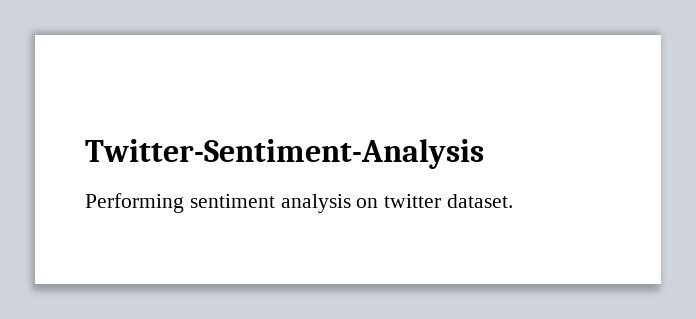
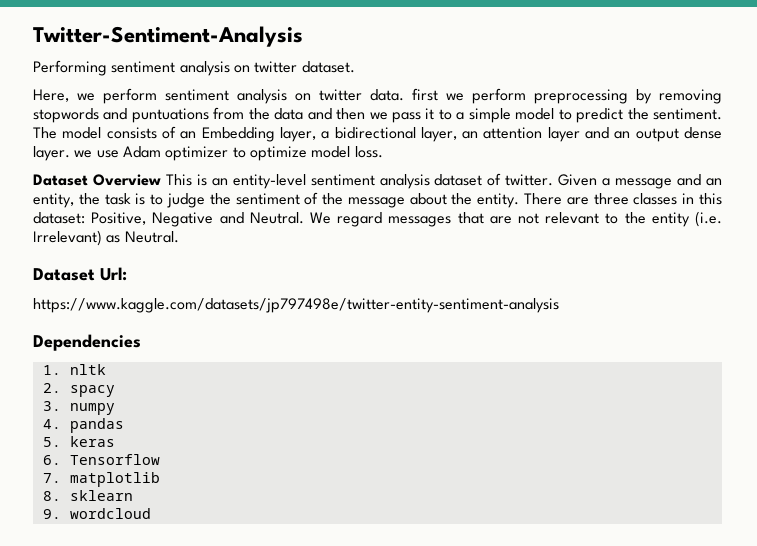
+ Here, we perform sentiment analysis on twitter data. first we perform preprocessing by removing stopwords and puntuations from the data and then we pass it to a simple model to predict the sentiment. The model consists of an Embedding layer, a bidirectional layer, an attention layer and an output dense layer. we use Adam optimizer to optimize model loss.
+ Dataset Overview This is an entity-level sentiment analysis dataset of twitter. Given a message and an entity, the task is to judge the sentiment of the message about the entity. There are three classes in this dataset: Positive, Negative and Neutral. We regard messages that are not relevant to the entity (i.e. Irrelevant) as Neutral.
+ Dataset Url:
+ https://www.kaggle.com/datasets/jp797498e/twitter-entity-sentiment-analysis
+ Dependencies
+ 1. nltk
+ 2. spacy
+ 3. numpy
+ 4. pandas
+ 5. keras
+ 6. Tensorflow
+ 7. matplotlib
+ 8. sklearn
+ 9. wordcloud

